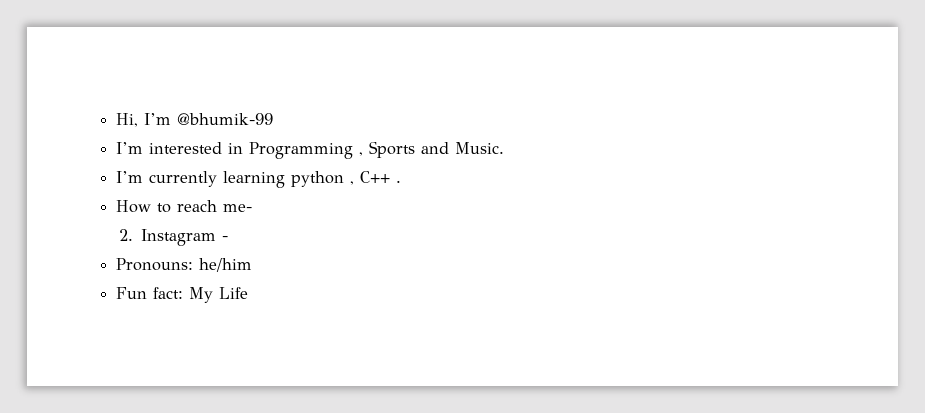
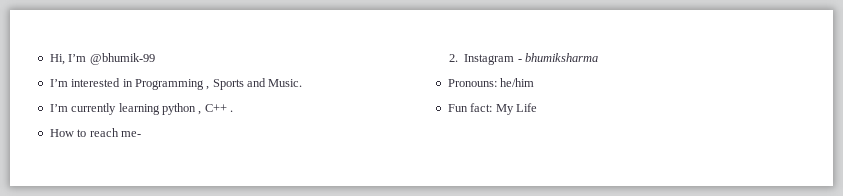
- 2. Instagram -
+ 2. Instagram - bhumiksharma

